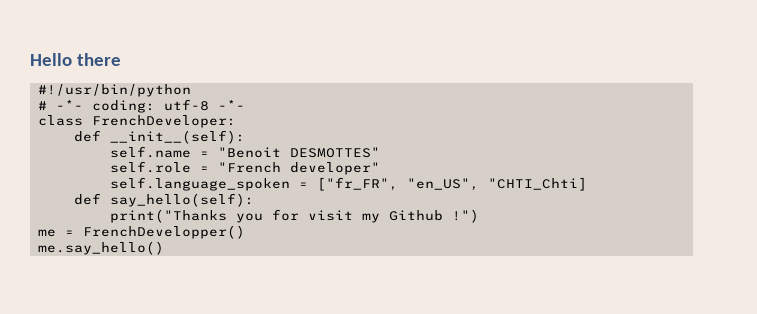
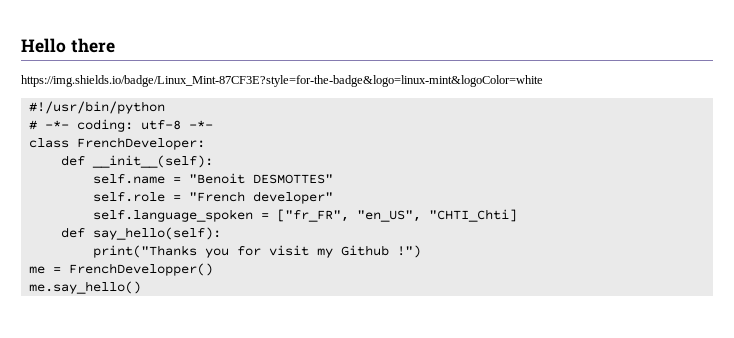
+ https://img.shields.io/badge/Linux_Mint-87CF3E?style=for-the-badge&logo=linux-mint&logoColor=white

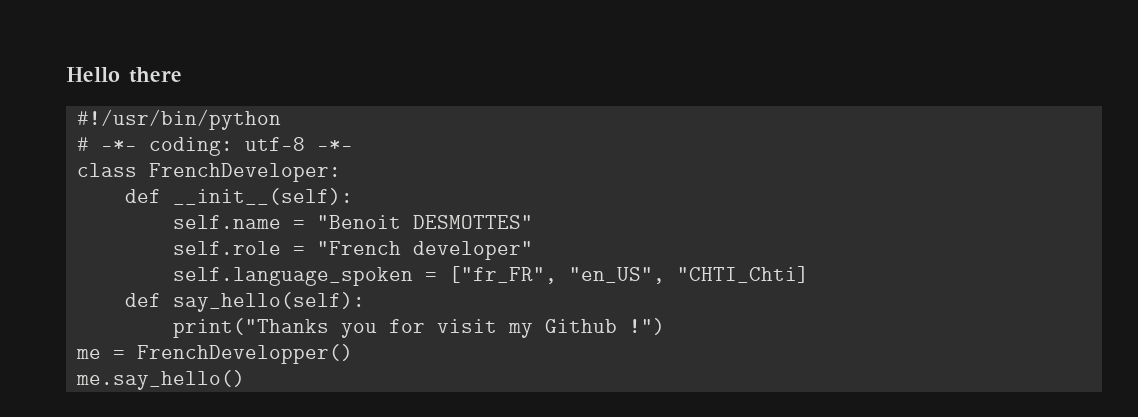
- https://img.shields.io/badge/Linux_Mint-87CF3E?style=for-the-badge&logo=linux-mint&logoColor=white

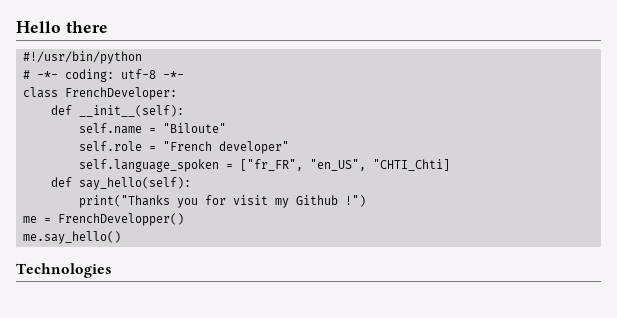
- self.name = "Benoit DESMOTTES"
+ self.name = "Biloute"
+ Technologies

